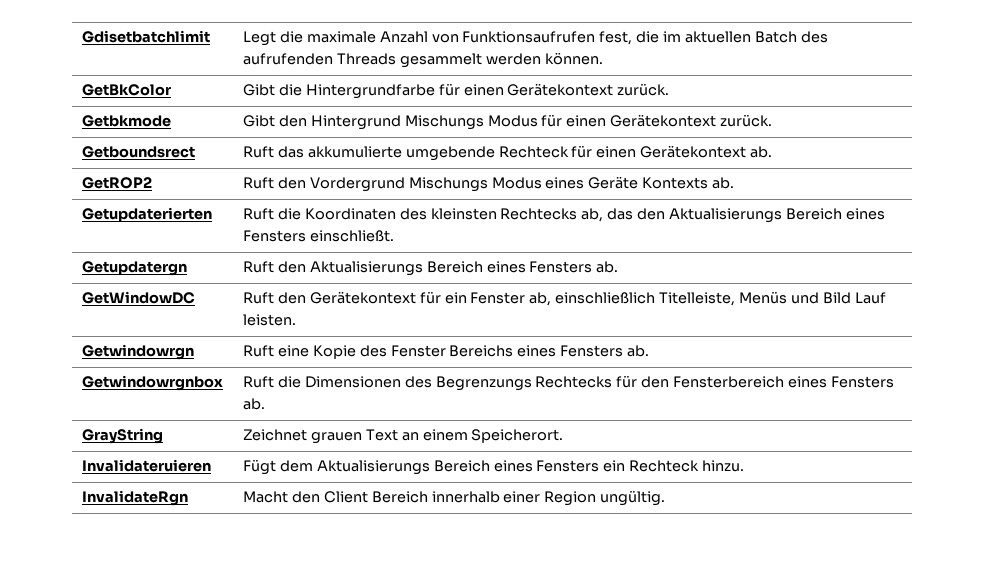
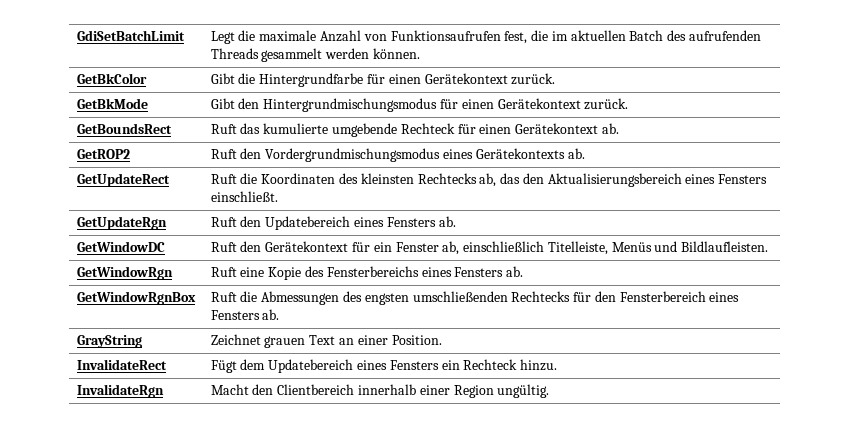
- Gdisetbatchlimit | Legt die maximale Anzahl von Funktionsaufrufen fest, die im aktuellen Batch des aufrufenden Threads gesammelt werden können.
+ GdiSetBatchLimit | Legt die maximale Anzahl von Funktionsaufrufen fest, die im aktuellen Batch des aufrufenden Threads gesammelt werden können.
- Getbkmode | Gibt den Hintergrund Mischungs Modus für einen Gerätekontext zurück.
- Getboundsrect | Ruft das akkumulierte umgebende Rechteck für einen Gerätekontext ab.
+ GetBkMode | Gibt den Hintergrundmischungsmodus für einen Gerätekontext zurück.
+ GetBoundsRect | Ruft das kumulierte umgebende Rechteck für einen Gerätekontext ab.
- GetROP2 | Ruft den Vordergrund Mischungs Modus eines Geräte Kontexts ab.
- Getupdaterierten | Ruft die Koordinaten des kleinsten Rechtecks ab, das den Aktualisierungs Bereich eines Fensters einschließt.
+ GetROP2 | Ruft den Vordergrundmischungsmodus eines Gerätekontexts ab.
+ GetUpdateRect | Ruft die Koordinaten des kleinsten Rechtecks ab, das den Aktualisierungsbereich eines Fensters einschließt.
- Getupdatergn | Ruft den Aktualisierungs Bereich eines Fensters ab.
+ GetUpdateRgn | Ruft den Updatebereich eines Fensters ab.
- GetWindowDC | Ruft den Gerätekontext für ein Fenster ab, einschließlich Titelleiste, Menüs und Bild Lauf leisten.
- Getwindowrgn | Ruft eine Kopie des Fenster Bereichs eines Fensters ab.
- Getwindowrgnbox | Ruft die Dimensionen des Begrenzungs Rechtecks für den Fensterbereich eines Fensters ab.
+ GetWindowDC | Ruft den Gerätekontext für ein Fenster ab, einschließlich Titelleiste, Menüs und Bildlaufleisten.
+ GetWindowRgn | Ruft eine Kopie des Fensterbereichs eines Fensters ab.
+ GetWindowRgnBox | Ruft die Abmessungen des engsten umschließenden Rechtecks für den Fensterbereich eines Fensters ab.
- GrayString | Zeichnet grauen Text an einem Speicherort.
- Invalidateruieren | Fügt dem Aktualisierungs Bereich eines Fensters ein Rechteck hinzu.
+ GrayString | Zeichnet grauen Text an einer Position.
+ InvalidateRect | Fügt dem Updatebereich eines Fensters ein Rechteck hinzu.
- InvalidateRgn | Macht den Client Bereich innerhalb einer Region ungültig.
+ InvalidateRgn | Macht den Clientbereich innerhalb einer Region ungültig.

